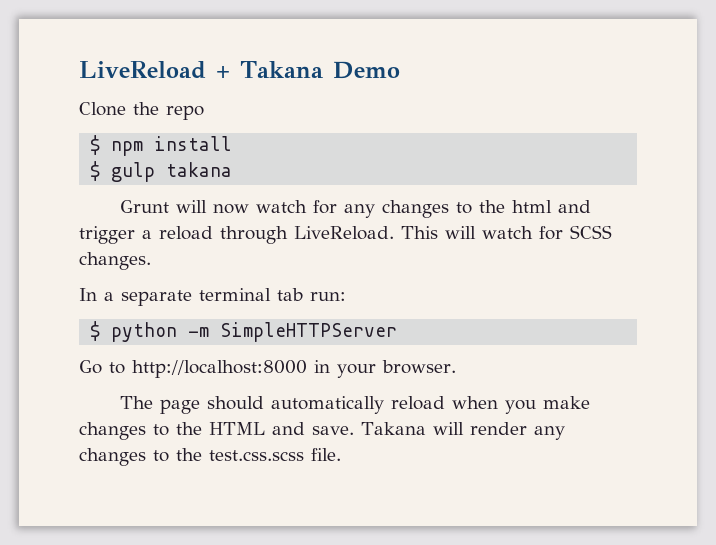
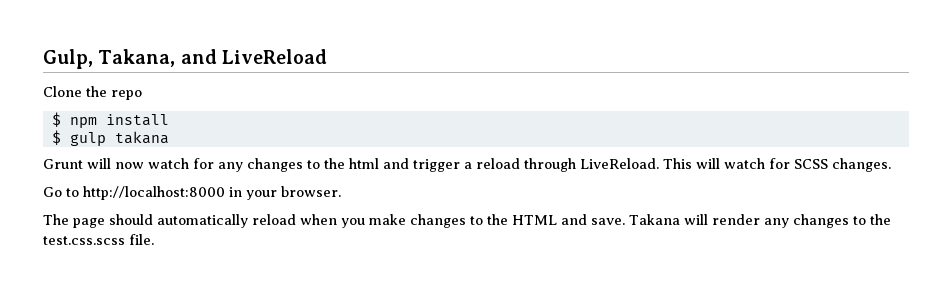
- LiveReload + Takana Demo
+ Gulp, Takana, and LiveReload
- In a separate terminal tab run:
- $ python -m SimpleHTTPServer

